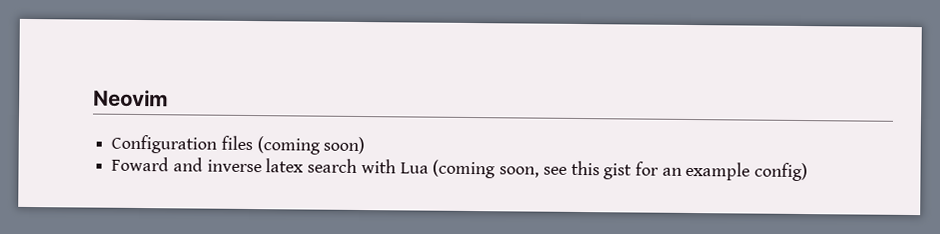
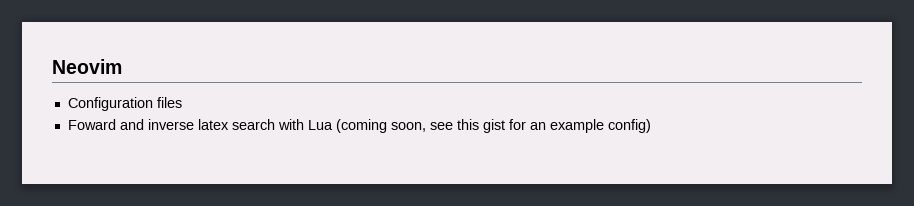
- Configuration files (coming soon)
+ Configuration files

